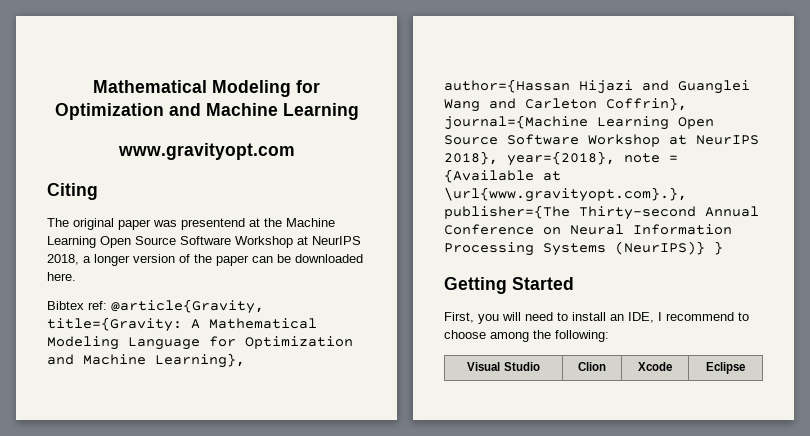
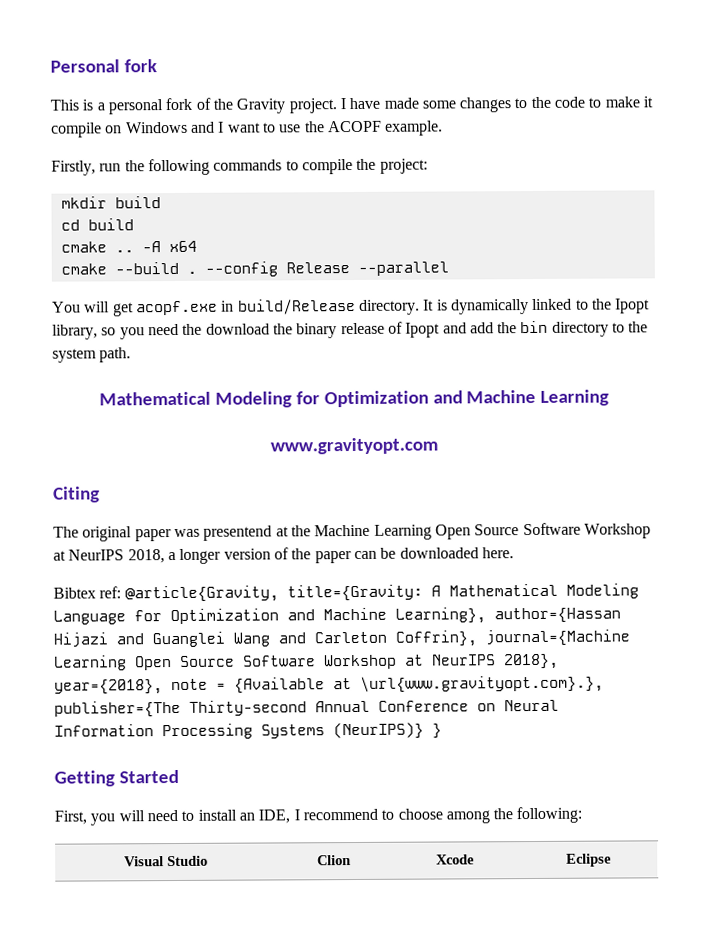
+ Personal fork
+ This is a personal fork of the Gravity project. I have made some changes to the code to make it compile on Windows and I want to use the ACOPF example.
+ Firstly, run the following commands to compile the project:
+ mkdir build
+ cd build
+ cmake .. -A x64
+ cmake --build . --config Release --parallel
+ You will get acopf.exe in build/Release directory. It is dynamically linked to the Ipopt library, so you need the download the binary release of Ipopt and add the bin directory to the system path.

